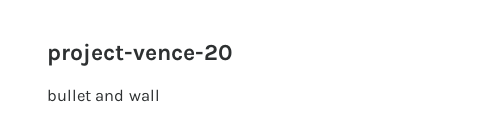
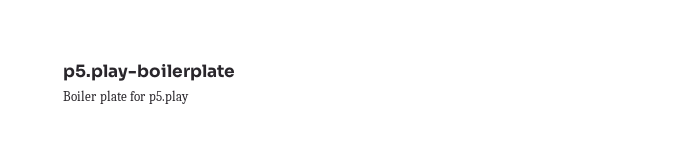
- project-vence-20
- bullet and wall
+ p5.play-boilerplate
+ Boiler plate for p5.play

